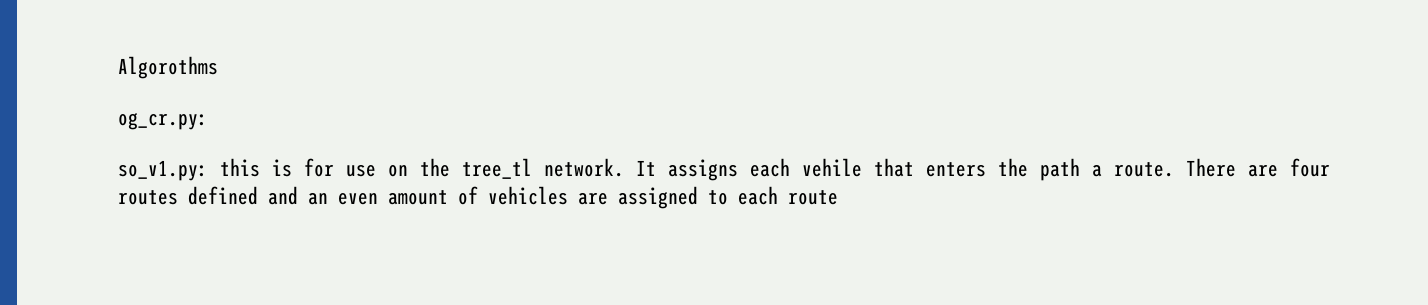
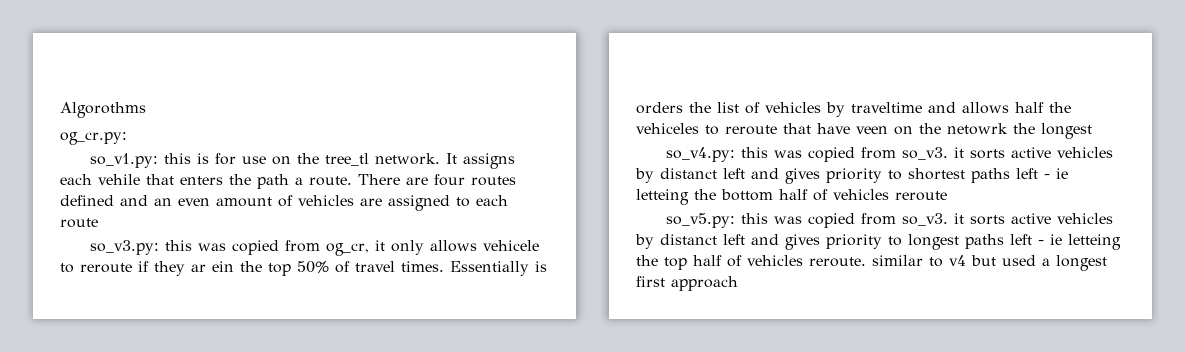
+ so_v3.py: this was copied from og_cr, it only allows vehicele to reroute if they ar ein the top 50% of travel times. Essentially is orders the list of vehicles by traveltime and allows half the vehiceles to reroute that have veen on the netowrk the longest
+ so_v4.py: this was copied from so_v3. it sorts active vehicles by distanct left and gives priority to shortest paths left - ie letteing the bottom half of vehicles reroute
+ so_v5.py: this was copied from so_v3. it sorts active vehicles by distanct left and gives priority to longest paths left - ie letteing the top half of vehicles reroute. similar to v4 but used a longest first approach

